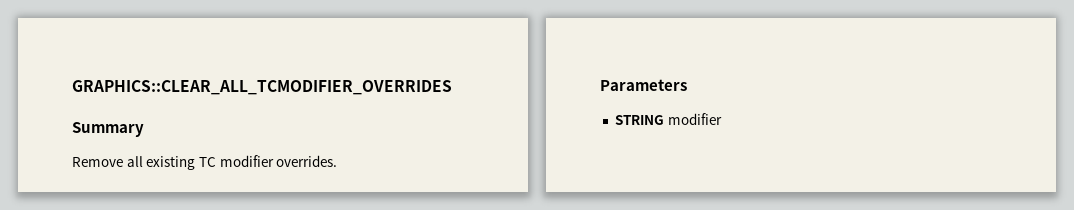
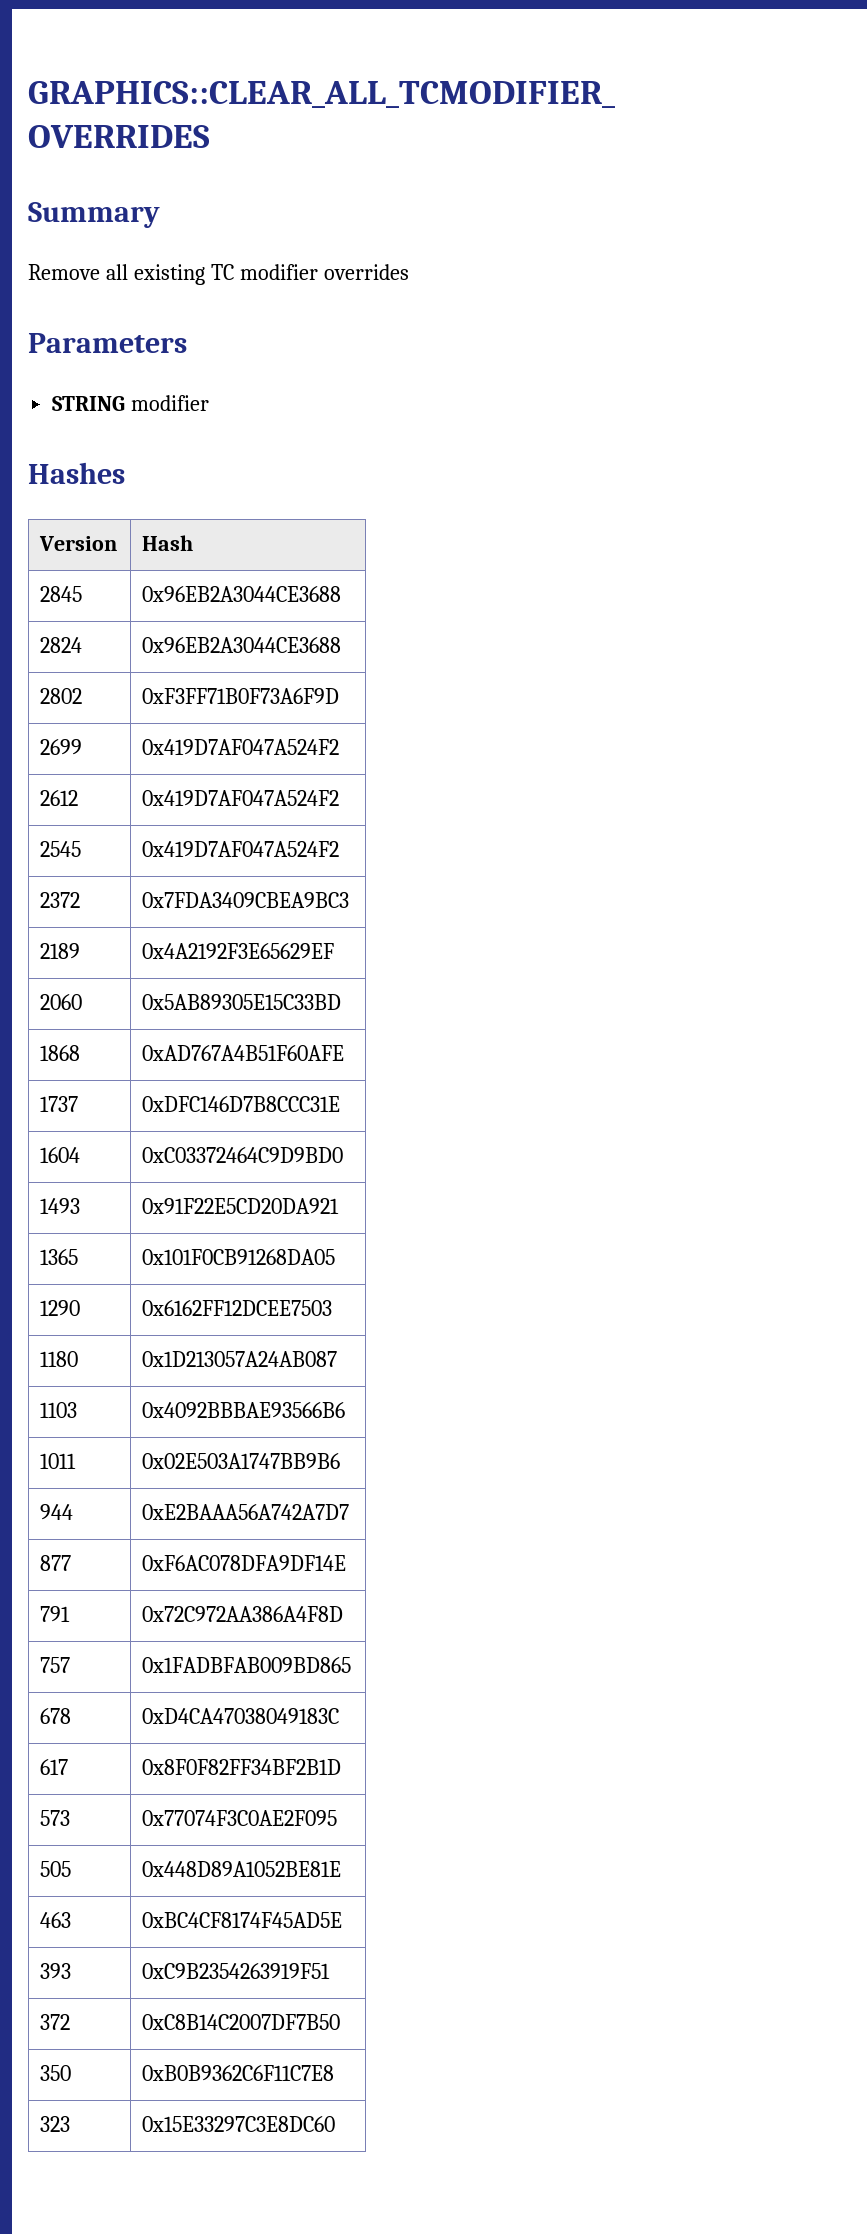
- Remove all existing TC modifier overrides.
+ Remove all existing TC modifier overrides
+ Hashes
+ Version | Hash
+ 2845 | 0x96EB2A3044CE3688
+ 2824 | 0x96EB2A3044CE3688
+ 2802 | 0xF3FF71B0F73A6F9D
+ 2699 | 0x419D7AF047A524F2
+ 2612 | 0x419D7AF047A524F2
+ 2545 | 0x419D7AF047A524F2
+ 2372 | 0x7FDA3409CBEA9BC3
+ 2189 | 0x4A2192F3E65629EF
+ 2060 | 0x5AB89305E15C33BD
+ 1868 | 0xAD767A4B51F60AFE
+ 1737 | 0xDFC146D7B8CCC31E
+ 1604 | 0xC03372464C9D9BD0
+ 1493 | 0x91F22E5CD20DA921
+ 1365 | 0x101F0CB91268DA05
+ 1290 | 0x6162FF12DCEE7503
+ 1180 | 0x1D213057A24AB087
+ 1103 | 0x4092BBBAE93566B6
+ 1011 | 0x02E503A1747BB9B6
+ 944 | 0xE2BAAA56A742A7D7
+ 877 | 0xF6AC078DFA9DF14E
+ 791 | 0x72C972AA386A4F8D
+ 757 | 0x1FADBFAB009BD865
+ 678 | 0xD4CA47038049183C
+ 617 | 0x8F0F82FF34BF2B1D
+ 573 | 0x77074F3C0AE2F095
+ 505 | 0x448D89A1052BE81E
+ 463 | 0xBC4CF8174F45AD5E
+ 393 | 0xC9B2354263919F51
+ 372 | 0xC8B14C2007DF7B50
+ 350 | 0xB0B9362C6F11C7E8
+ 323 | 0x15E33297C3E8DC60

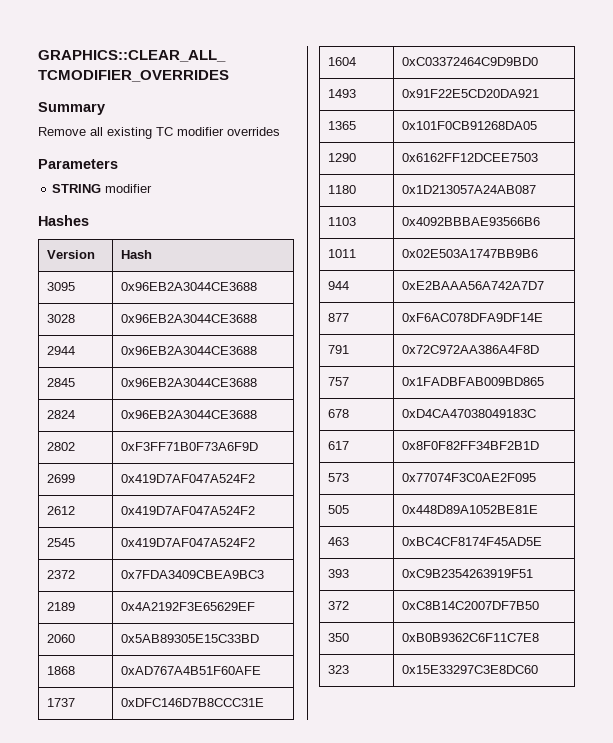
+ 3095 | 0x96EB2A3044CE3688
+ 3028 | 0x96EB2A3044CE3688
+ 2944 | 0x96EB2A3044CE3688

